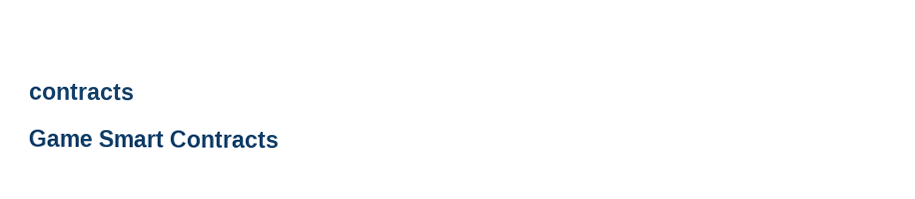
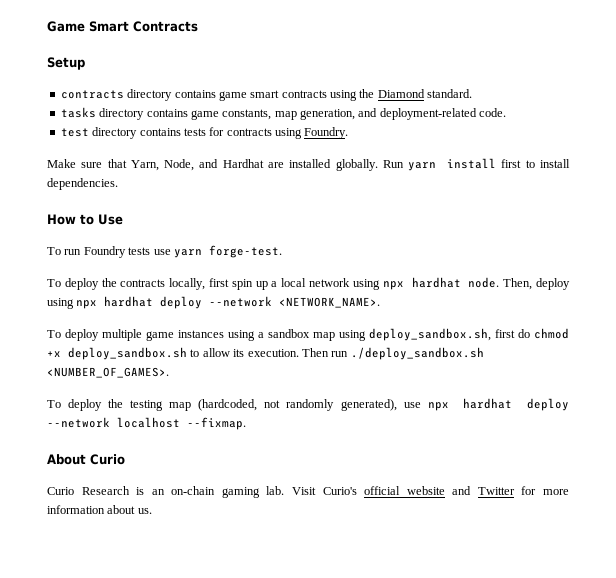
- contracts
+ Setup
+ contracts directory contains game smart contracts using the Diamond standard.
+ tasks directory contains game constants, map generation, and deployment-related code.
+ test directory contains tests for contracts using Foundry.
+ Make sure that Yarn, Node, and Hardhat are installed globally. Run yarn install first to install dependencies.
+ How to Use
+ To run Foundry tests use yarn forge-test.
+ To deploy the contracts locally, first spin up a local network using npx hardhat node. Then, deploy using npx hardhat deploy --network <NETWORK_NAME>.
+ To deploy multiple game instances using a sandbox map using deploy_sandbox.sh, first do chmod +x deploy_sandbox.sh to allow its execution. Then run ./deploy_sandbox.sh <NUMBER_OF_GAMES>.
+ To deploy the testing map (hardcoded, not randomly generated), use npx hardhat deploy --network localhost --fixmap.
+ About Curio
+ Curio Research is an on-chain gaming lab. Visit Curio's official website and Twitter for more information about us.

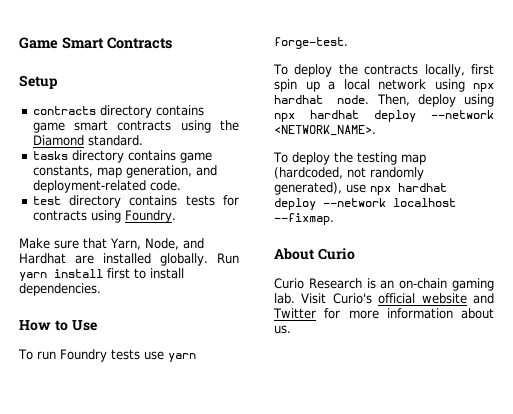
- To deploy multiple game instances using a sandbox map using deploy_sandbox.sh, first do chmod +x deploy_sandbox.sh to allow its execution. Then run ./deploy_sandbox.sh <NUMBER_OF_GAMES>.

